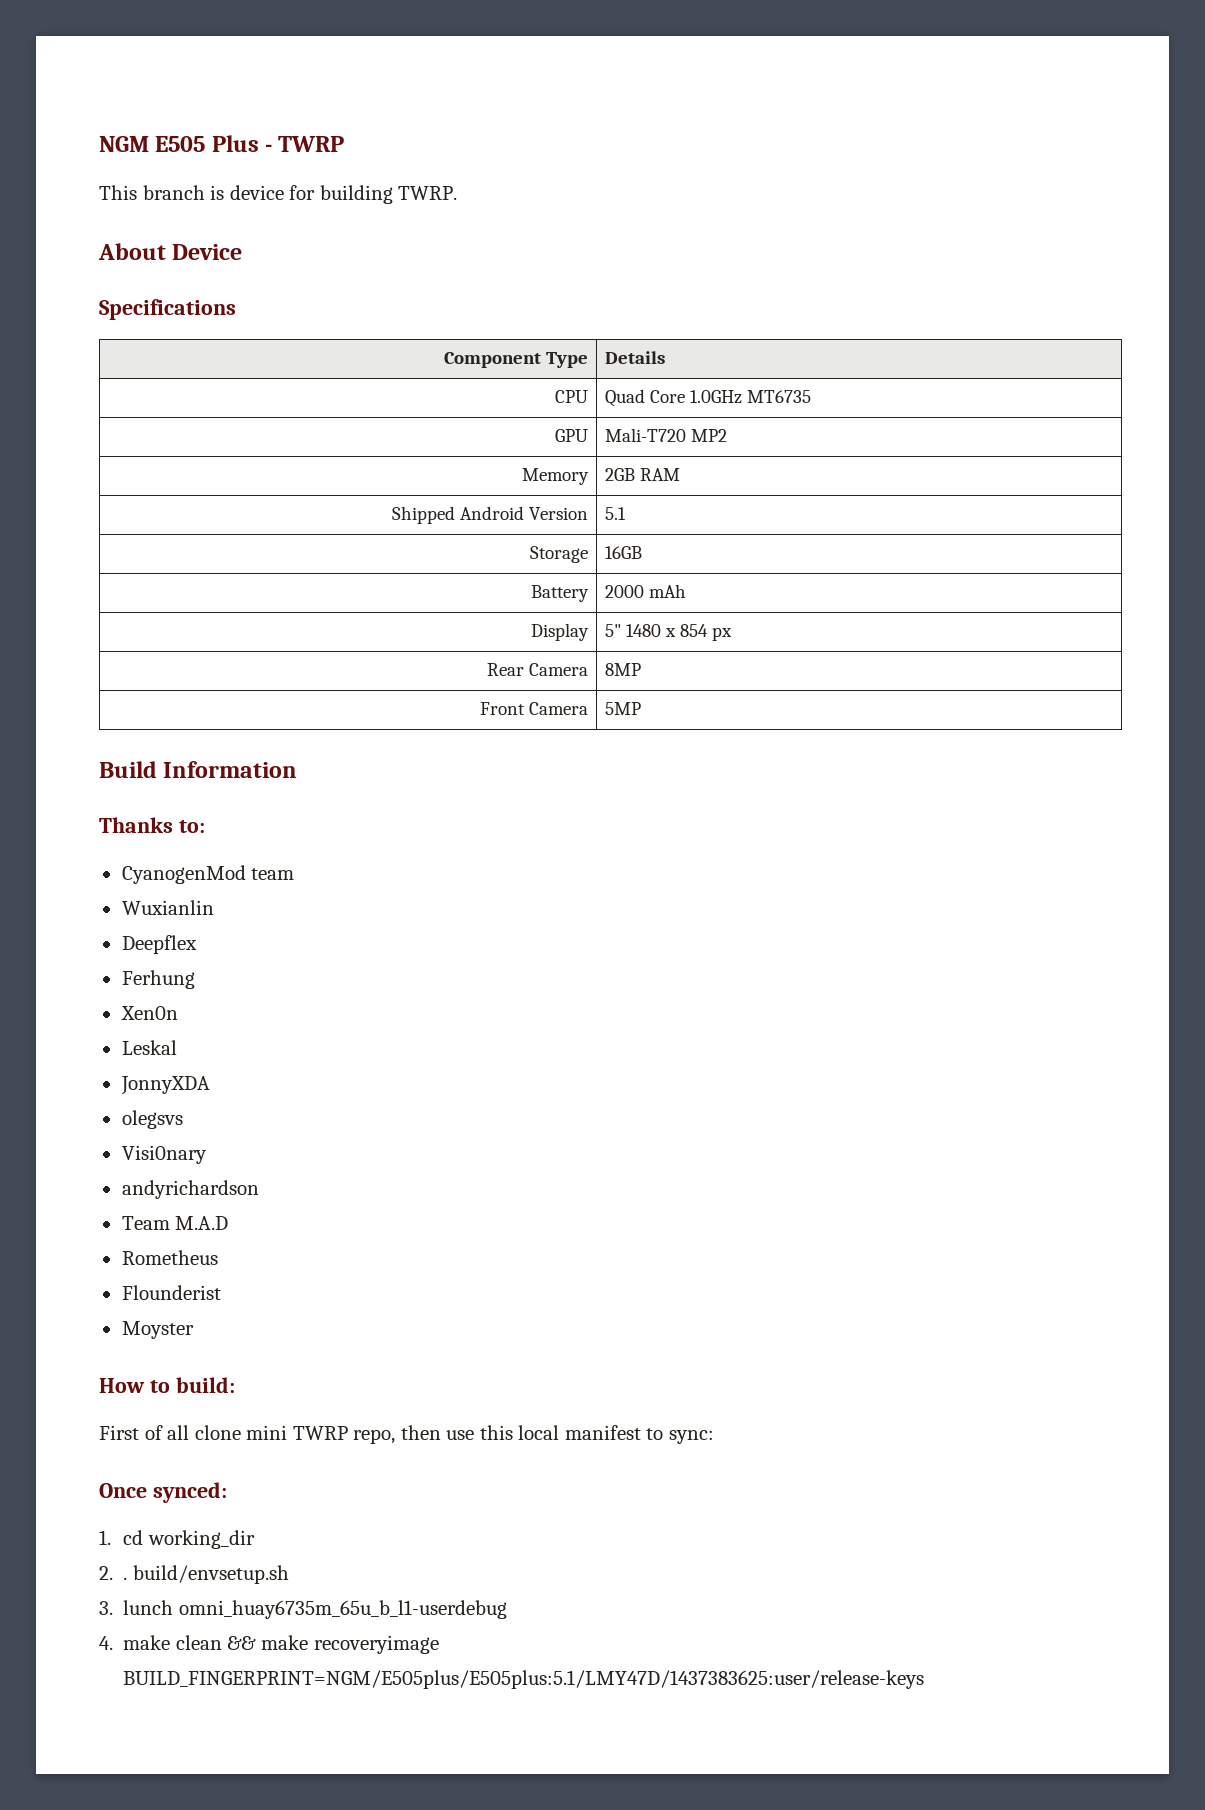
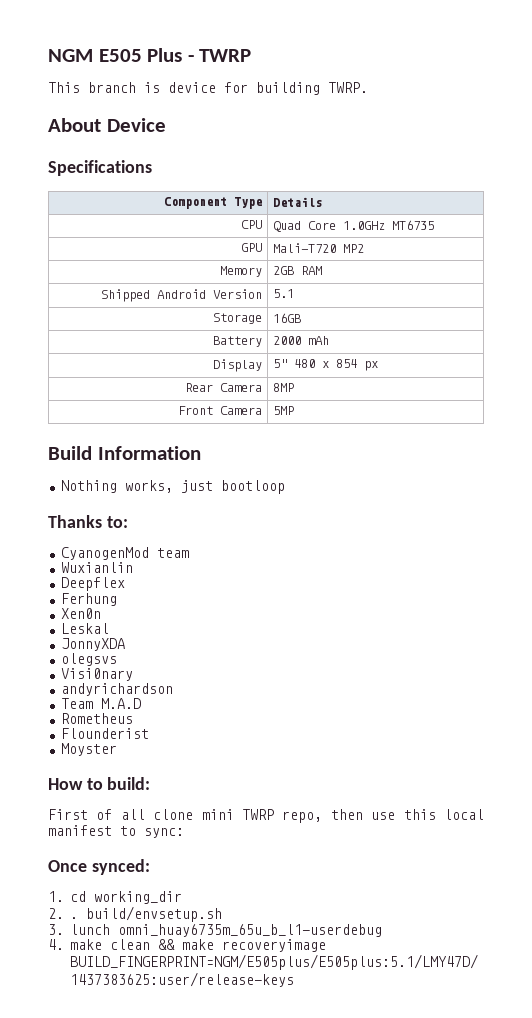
- Display | 5" 1480 x 854 px
+ Display | 5" 480 x 854 px
+ Nothing works, just bootloop

